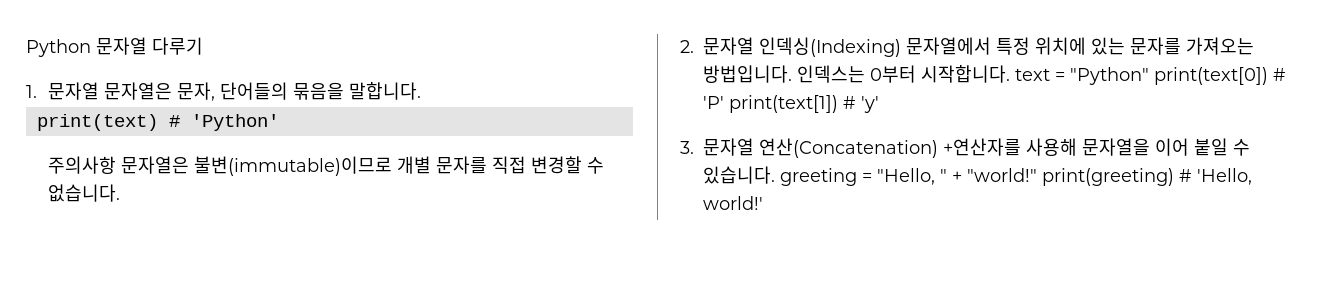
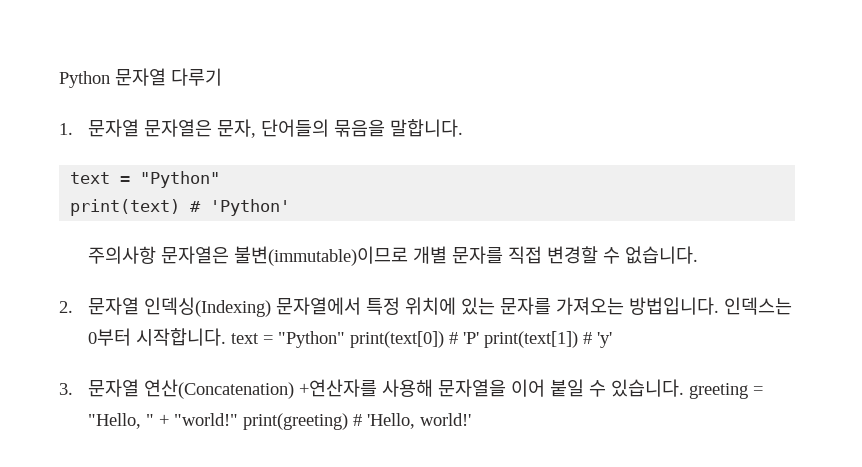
  1. 문자열 문자열은 문자, 단어들의 묶음을 말합니다.
+ text = "Python"

